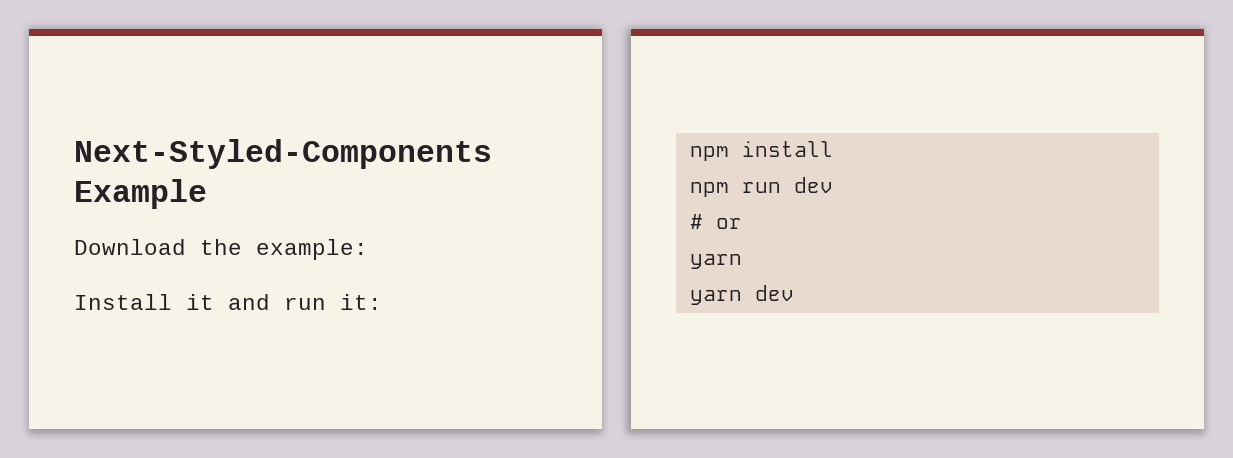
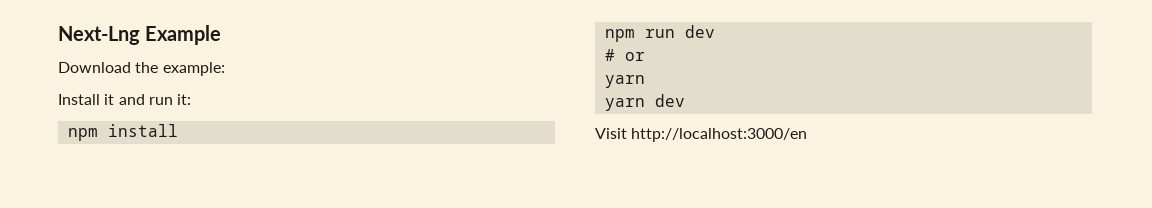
- Next-Styled-Components Example
+ Next-Lng Example
+ Visit http://localhost:3000/en

